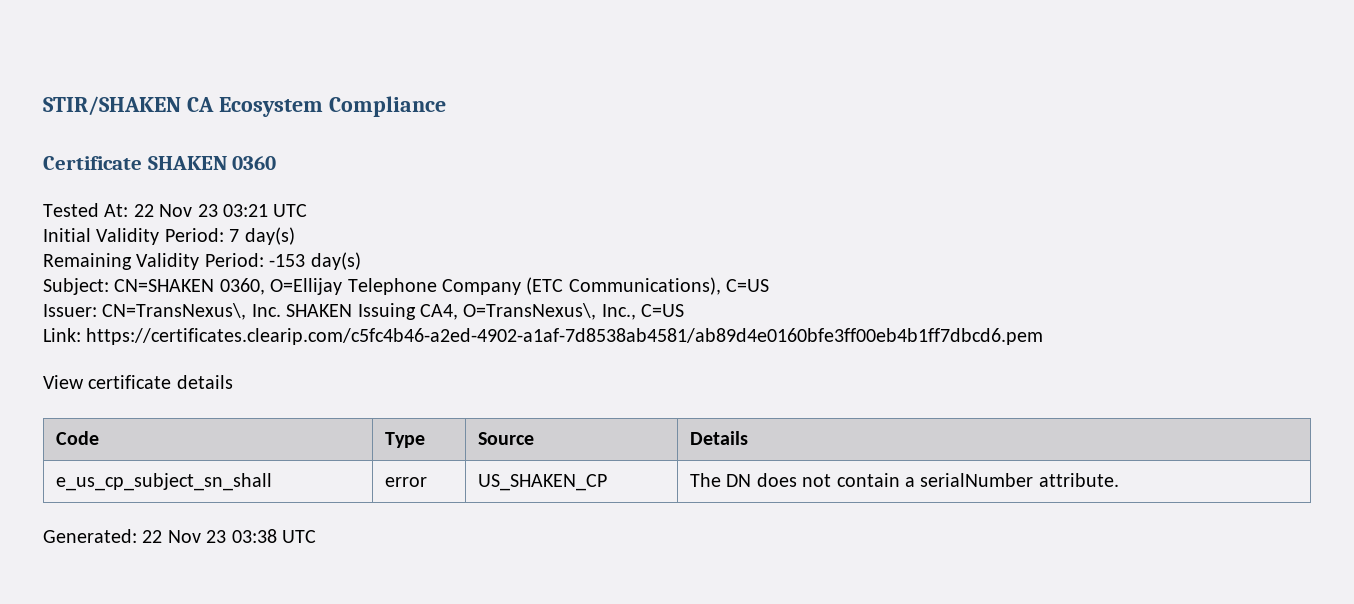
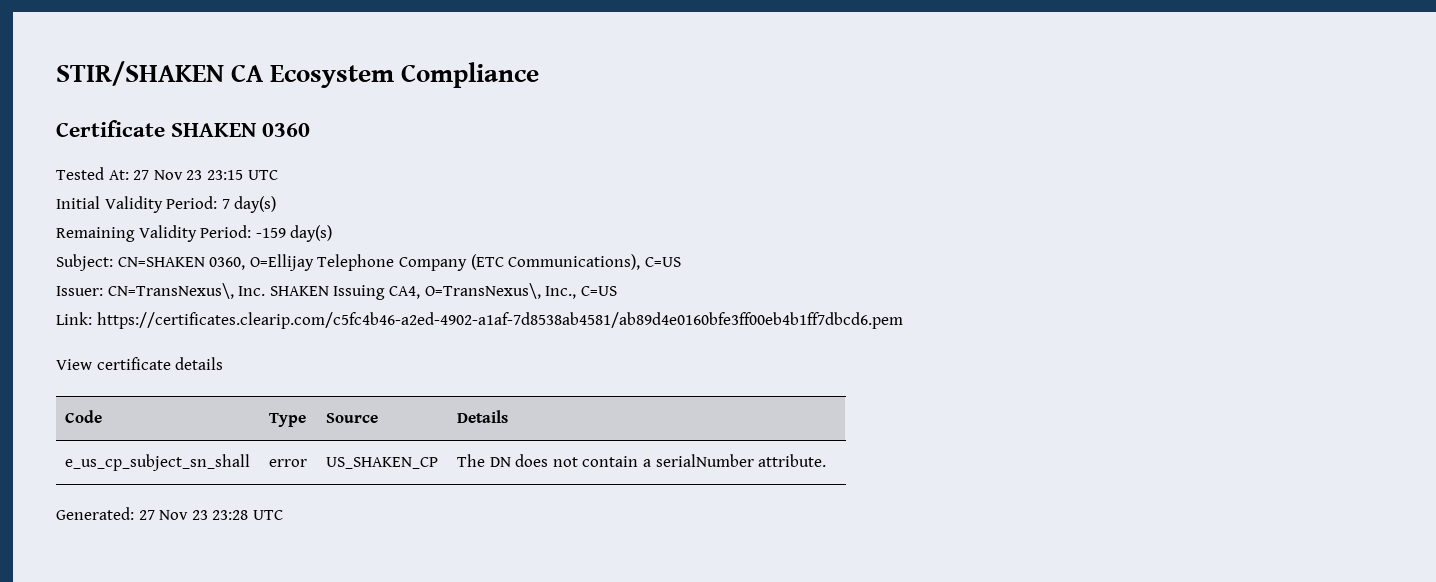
- Tested At: 22 Nov 23 03:21 UTC
+ Tested At: 27 Nov 23 23:15 UTC
- Remaining Validity Period: -153 day(s)
+ Remaining Validity Period: -159 day(s)
- Generated: 22 Nov 23 03:38 UTC
+ Generated: 27 Nov 23 23:28 UTC

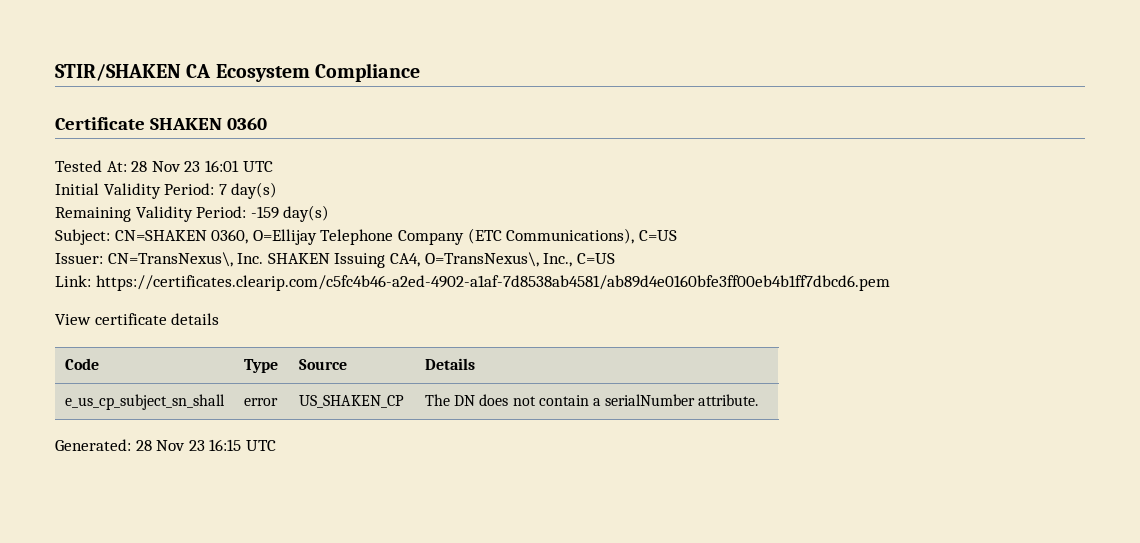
- Tested At: 27 Nov 23 23:15 UTC
+ Tested At: 28 Nov 23 16:01 UTC
- Generated: 27 Nov 23 23:28 UTC
+ Generated: 28 Nov 23 16:15 UTC

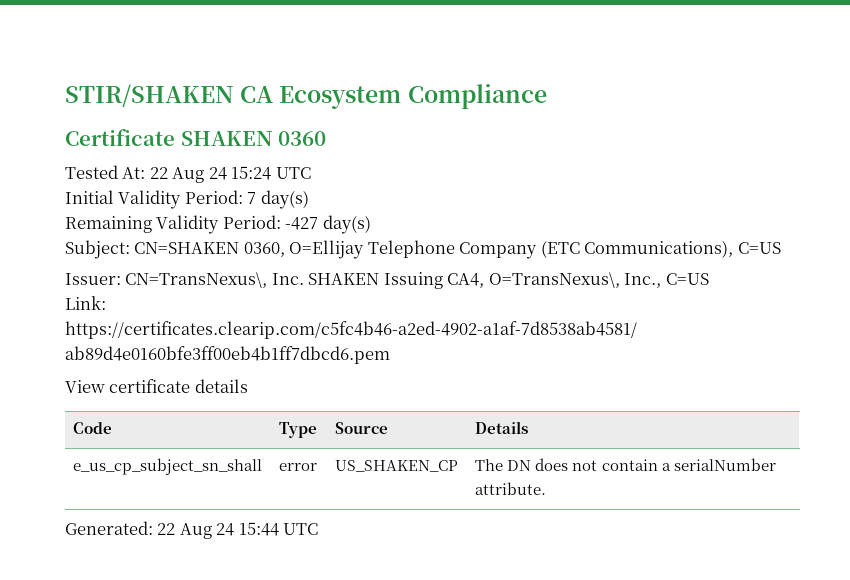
- Tested At: 28 Nov 23 16:01 UTC
+ Tested At: 22 Aug 24 15:24 UTC
- Remaining Validity Period: -159 day(s)
+ Remaining Validity Period: -427 day(s)
- Generated: 28 Nov 23 16:15 UTC
+ Generated: 22 Aug 24 15:44 UTC

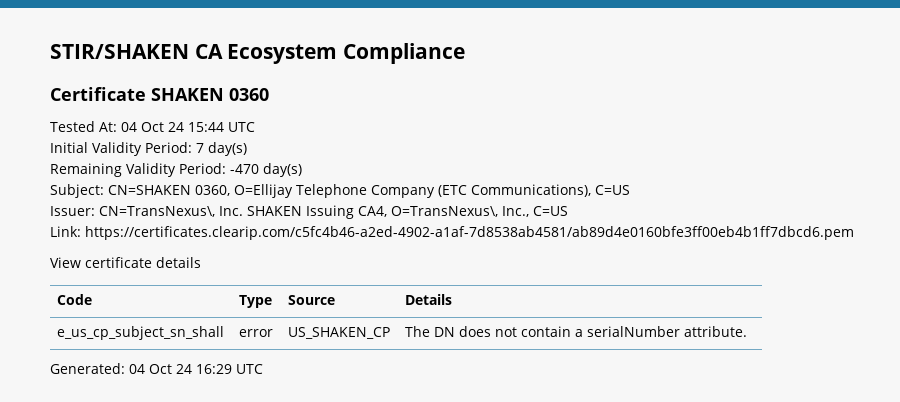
- Tested At: 22 Aug 24 15:24 UTC
+ Tested At: 04 Oct 24 15:44 UTC
- Remaining Validity Period: -427 day(s)
+ Remaining Validity Period: -470 day(s)
- Generated: 22 Aug 24 15:44 UTC
+ Generated: 04 Oct 24 16:29 UTC

